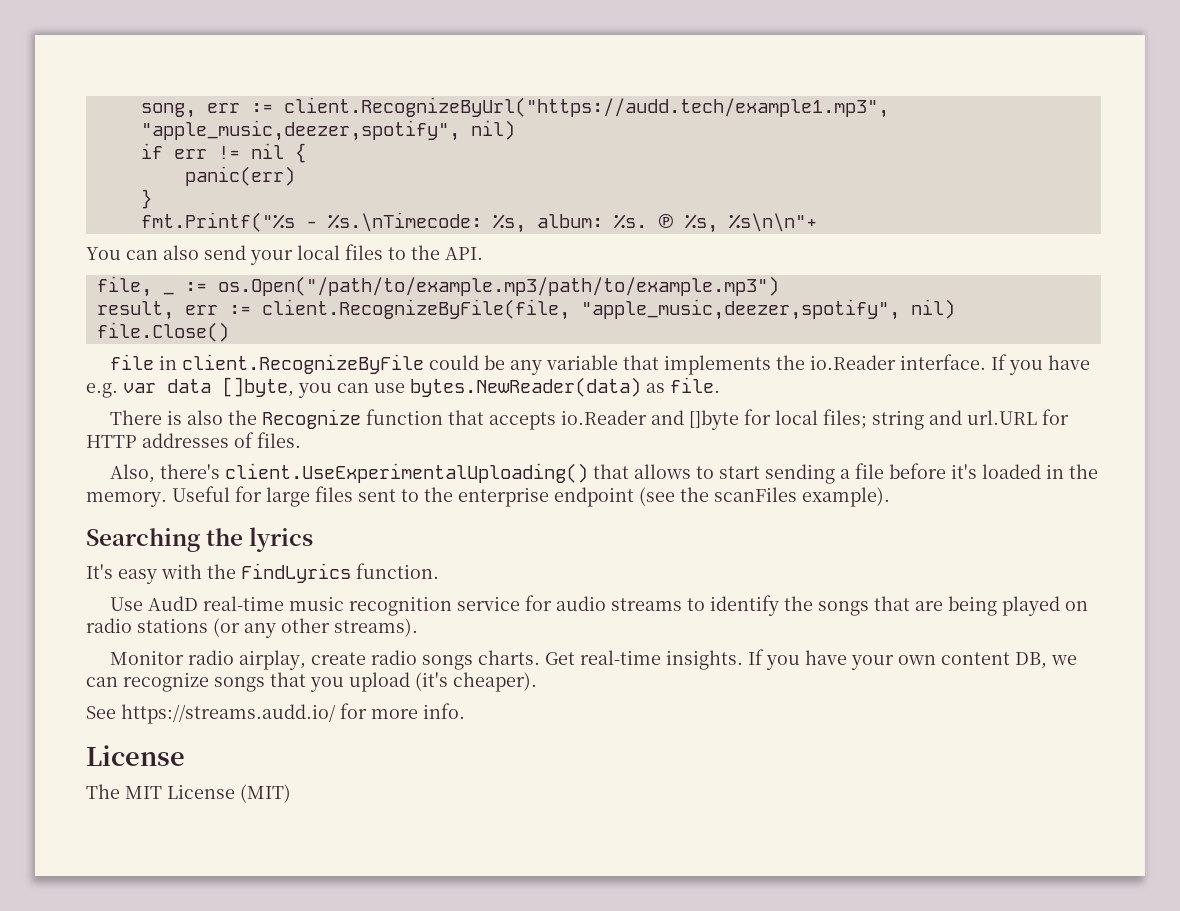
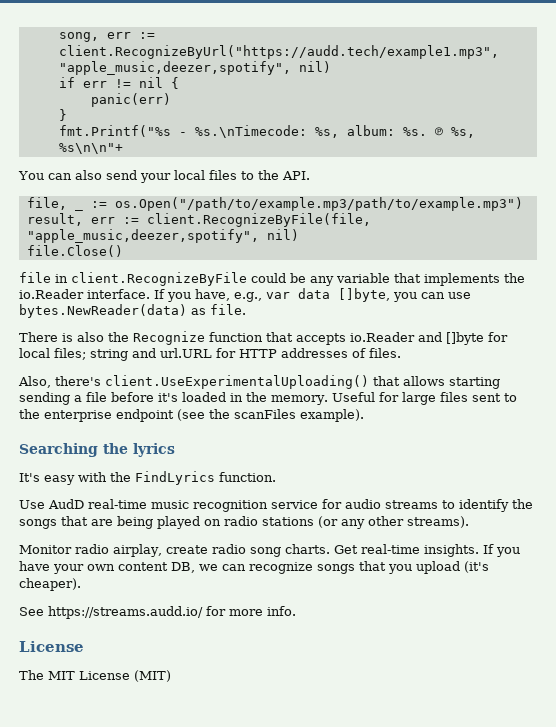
- If you have e.g. var data []byte, you can use bytes.NewReader(data) as file.
+ If you have, e.g., var data []byte, you can use bytes.NewReader(data) as file.
- Also, there's client.UseExperimentalUploading() that allows to start sending a file before it's loaded in the memory.
+ Also, there's client.UseExperimentalUploading() that allows starting sending a file before it's loaded in the memory.
- Monitor radio airplay, create radio songs charts.
+ Monitor radio airplay, create radio song charts.

